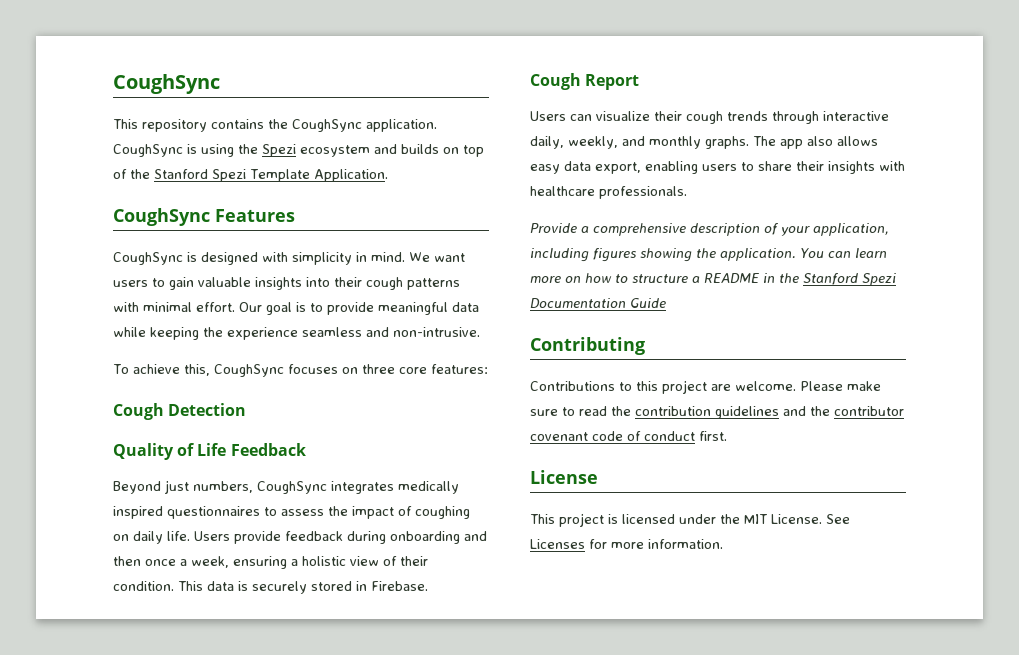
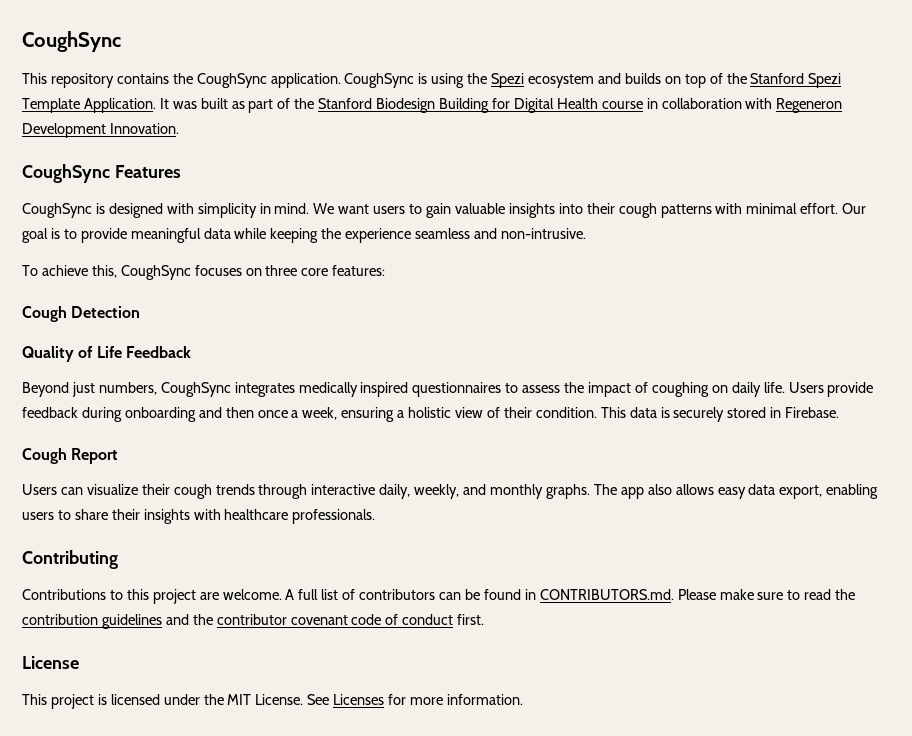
+ It was built as part of the Stanford Biodesign Building for Digital Health course in collaboration with Regeneron Development Innovation.
- Provide a comprehensive description of your application, including figures showing the application. You can learn more on how to structure a README in the Stanford Spezi Documentation Guide
- Please make sure to read the contribution guidelines and the contributor covenant code of conduct first.
+ A full list of contributors can be found in CONTRIBUTORS.md. Please make sure to read the contribution guidelines and the contributor covenant code of conduct first.

